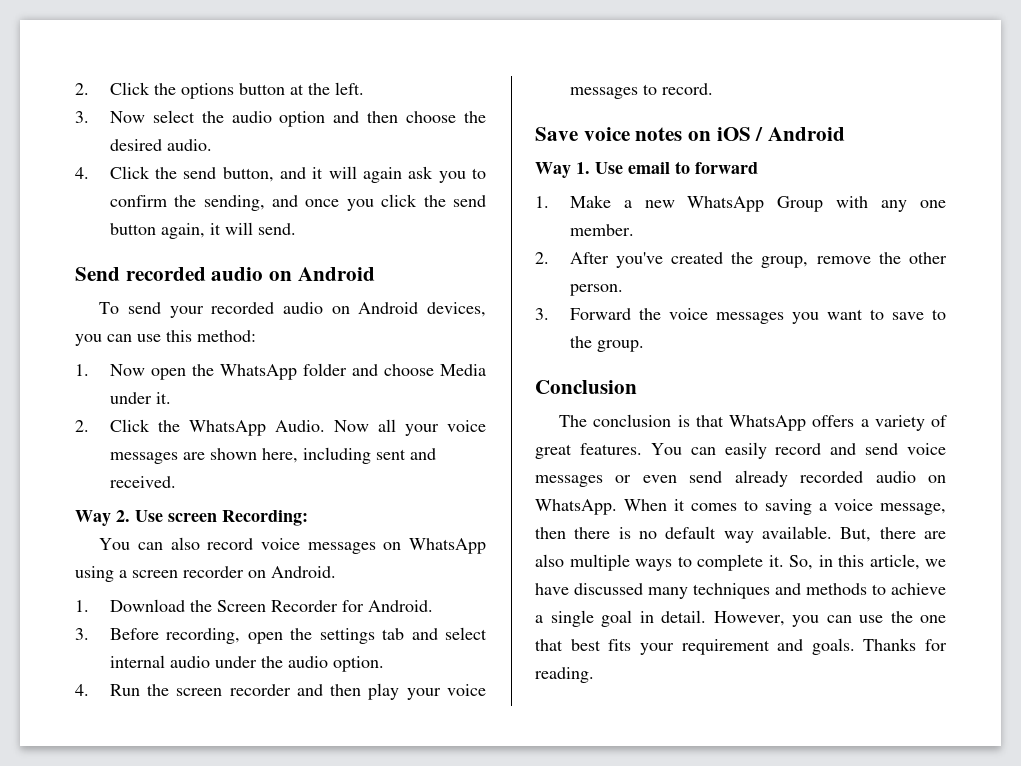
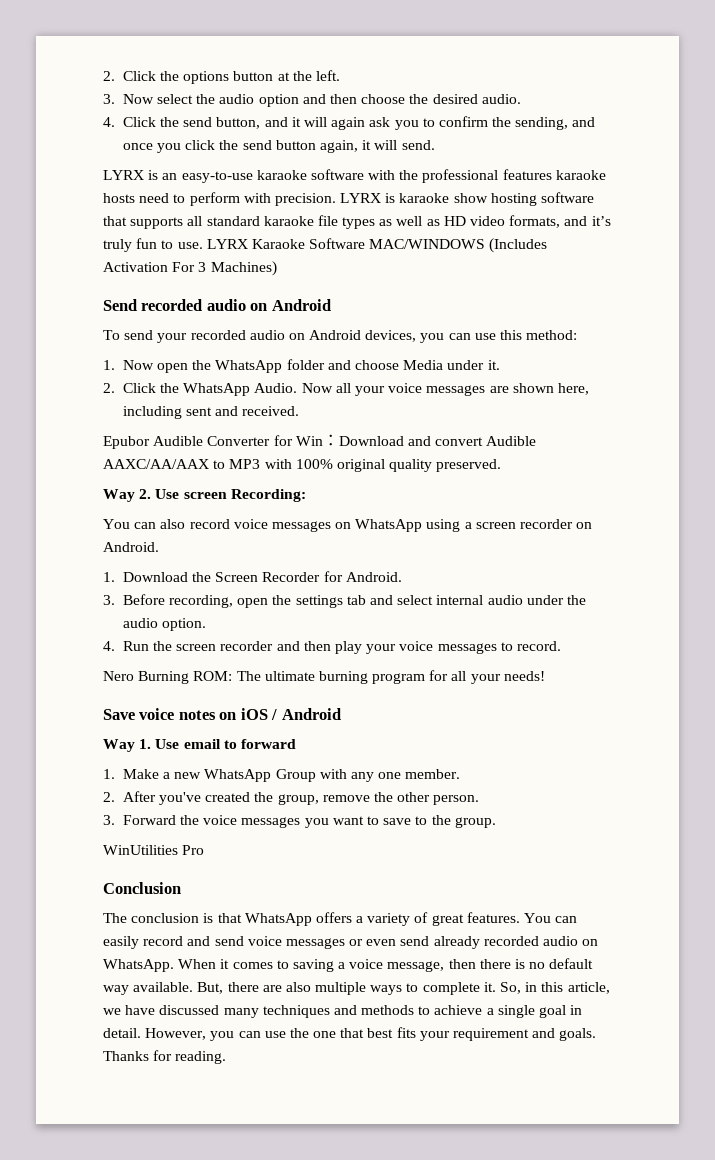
+ LYRX is an easy-to-use karaoke software with the professional features karaoke hosts need to perform with precision. LYRX is karaoke show hosting software that supports all standard karaoke file types as well as HD video formats, and it’s truly fun to use. LYRX Karaoke Software MAC/WINDOWS (Includes Activation For 3 Machines)
+ Epubor Audible Converter for Win：Download and convert Audible AAXC/AA/AAX to MP3 with 100% original quality preserved.
+ Nero Burning ROM: The ultimate burning program for all your needs!
+ WinUtilities Pro

